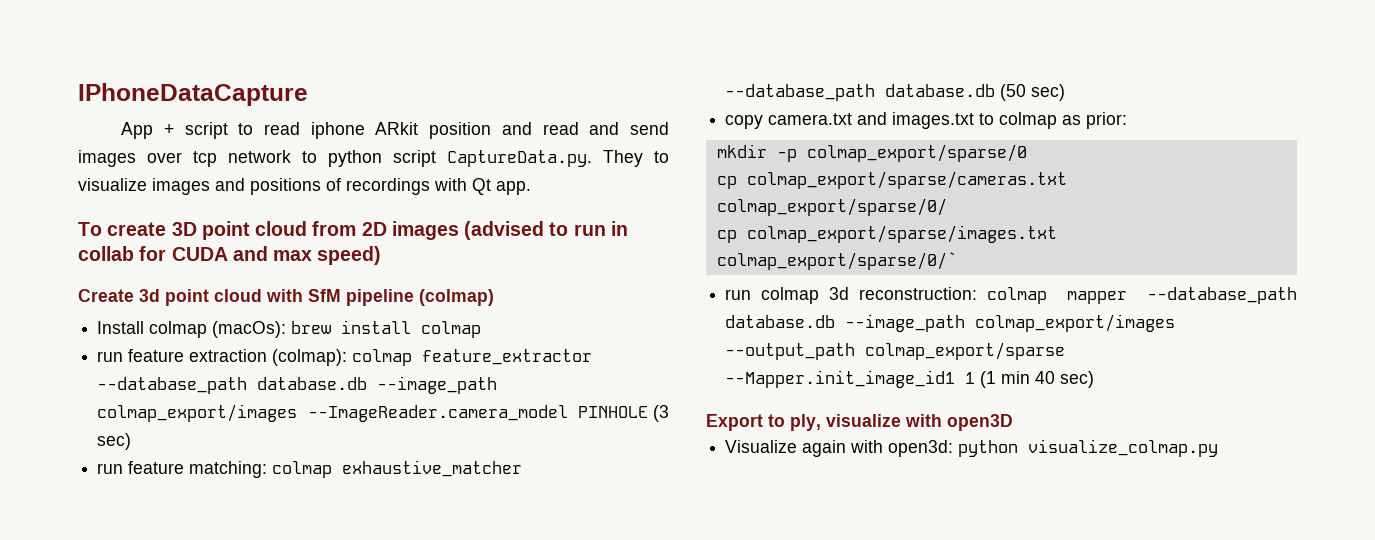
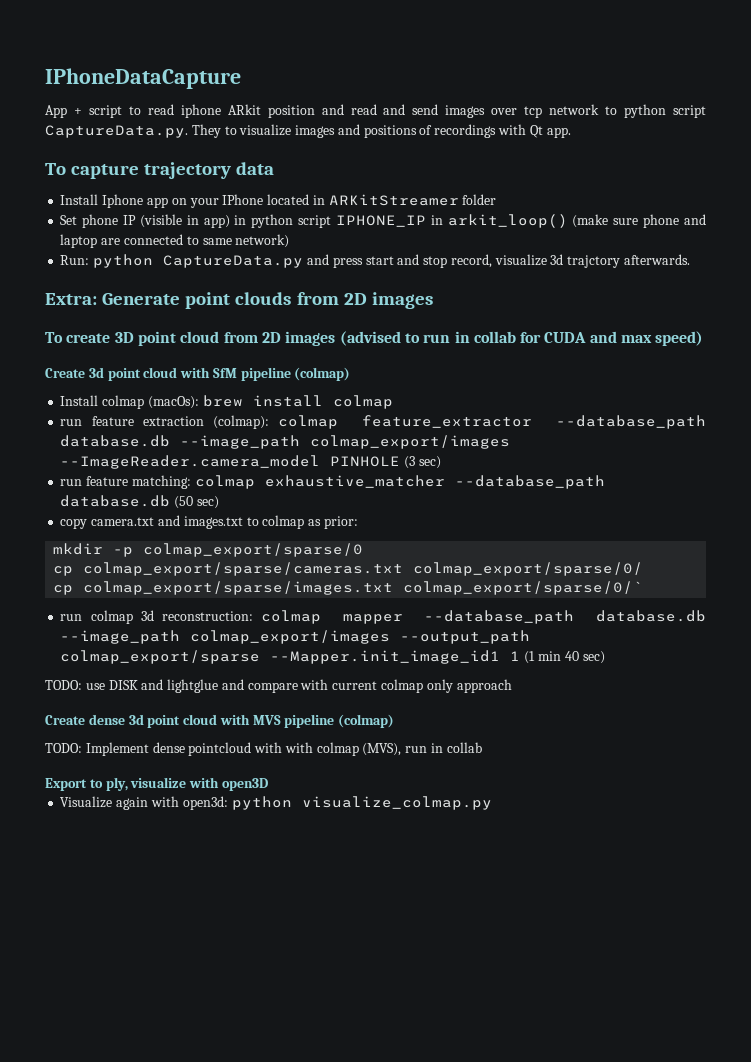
+ To capture trajectory data
+ Install Iphone app on your IPhone located in ARKitStreamer folder
+ Set phone IP (visible in app) in python script IPHONE_IP in arkit_loop() (make sure phone and laptop are connected to same network)
+ Run: python CaptureData.py and press start and stop record, visualize 3d trajctory afterwards.
+ Extra: Generate point clouds from 2D images
+ TODO: use DISK and lightglue and compare with current colmap only approach
+ Create dense 3d point cloud with MVS pipeline (colmap)
+ TODO: Implement dense pointcloud with with colmap (MVS), run in collab

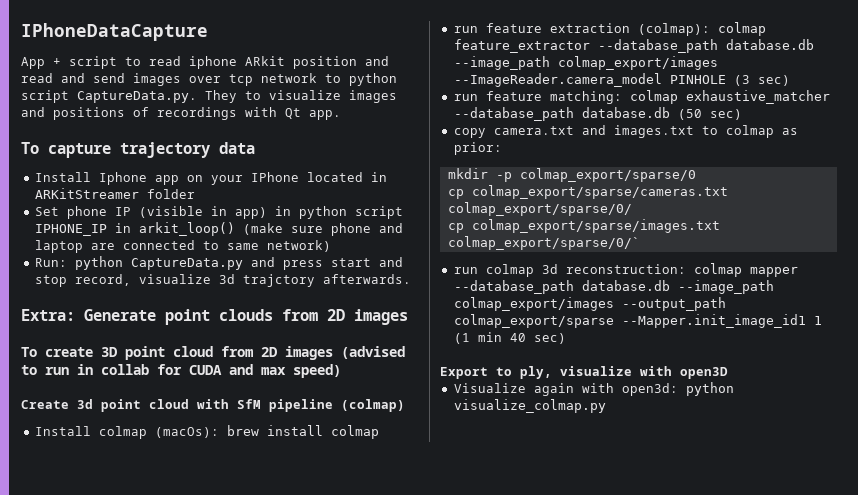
- TODO: use DISK and lightglue and compare with current colmap only approach
- Create dense 3d point cloud with MVS pipeline (colmap)
- TODO: Implement dense pointcloud with with colmap (MVS), run in collab

